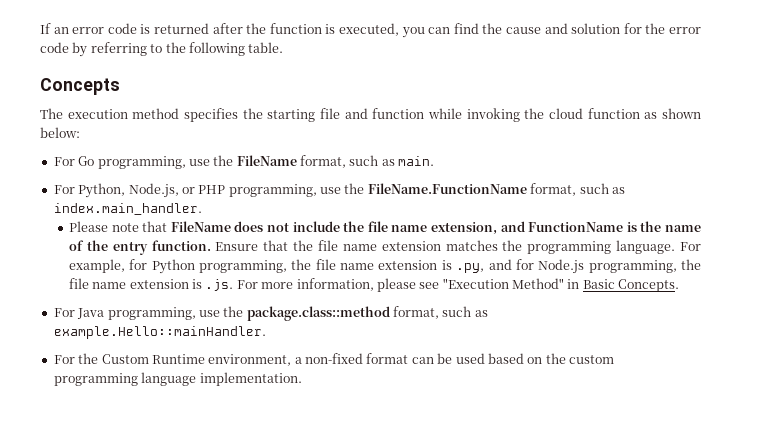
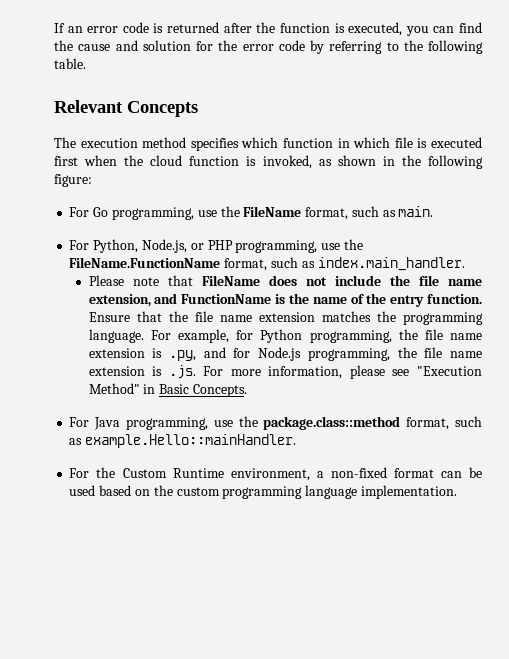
- Concepts
+ Relevant Concepts
- The execution method specifies the starting file and function while invoking the cloud function as shown below:
+ The execution method specifies which function in which file is executed first when the cloud function is invoked, as shown in the following figure:

